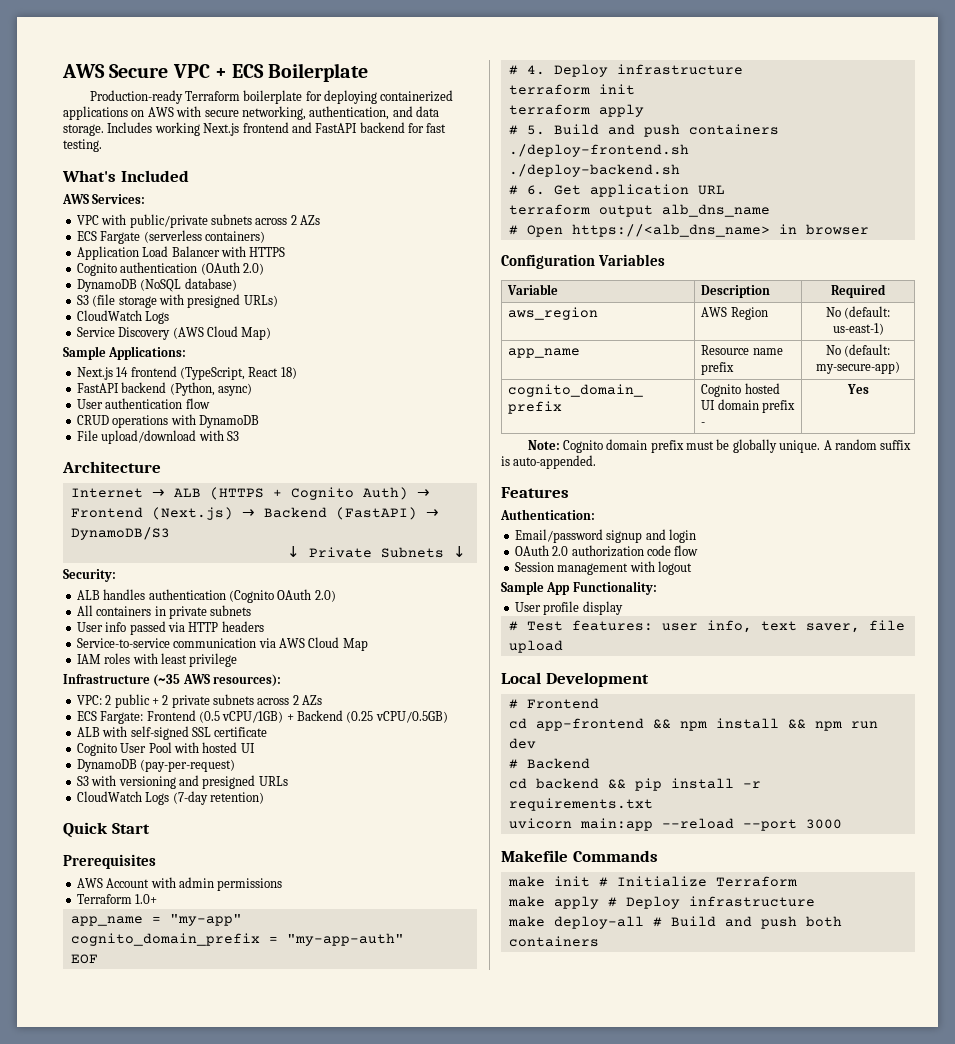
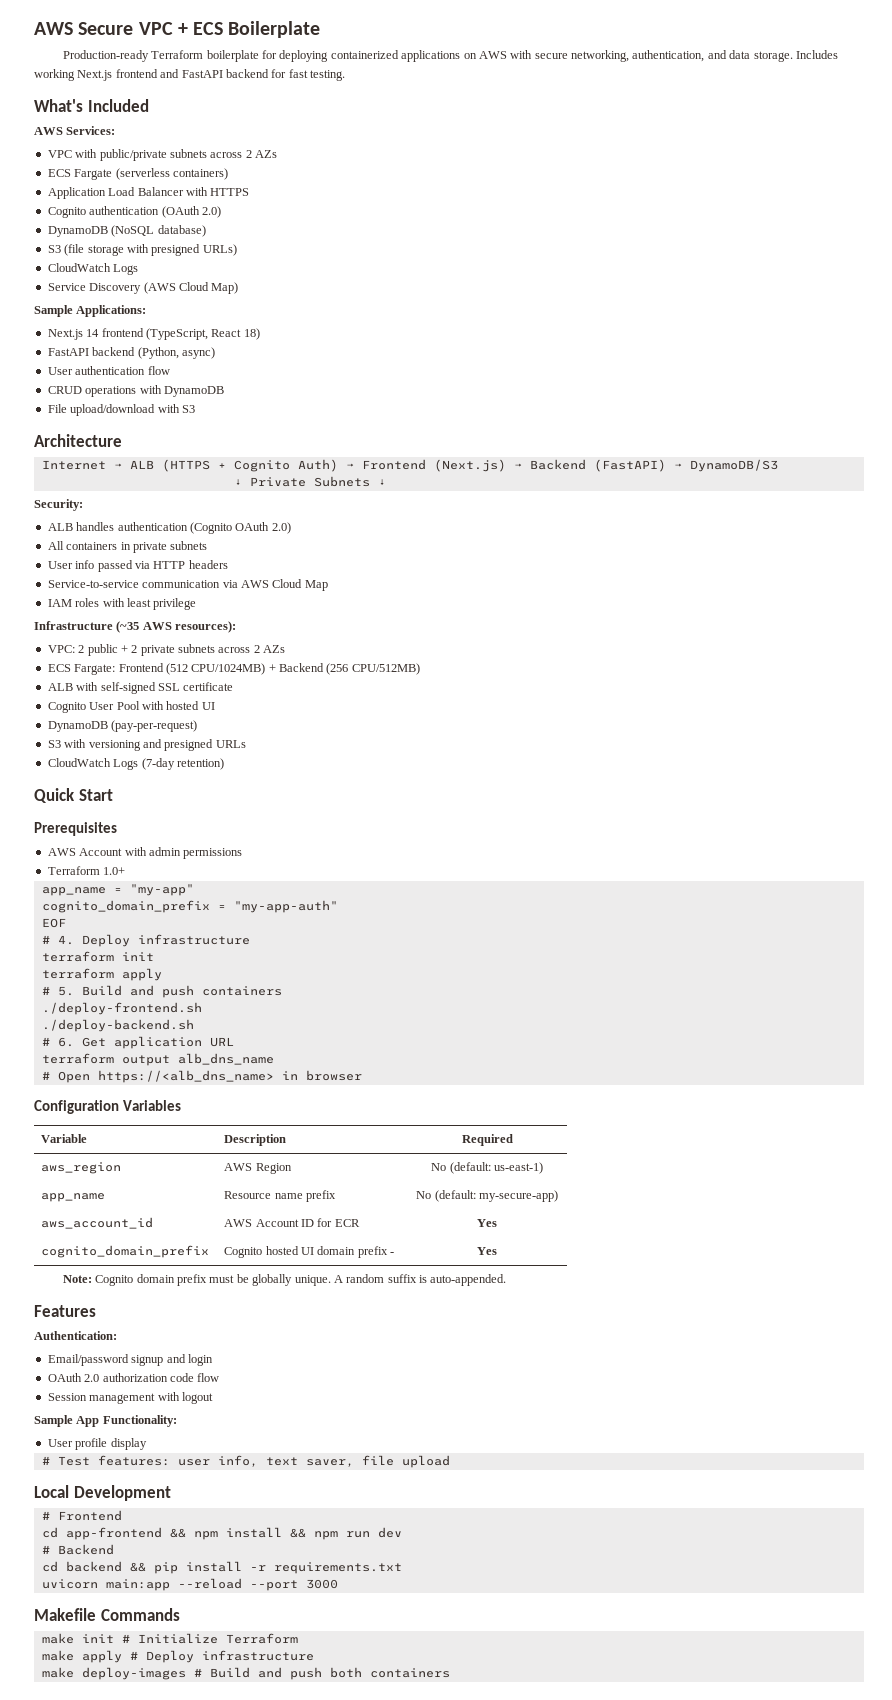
- ECS Fargate: Frontend (0.5 vCPU/1GB) + Backend (0.25 vCPU/0.5GB)
+ ECS Fargate: Frontend (512 CPU/1024MB) + Backend (256 CPU/512MB)
+ aws_account_id | AWS Account ID for ECR | Yes
- make deploy-all # Build and push both containers
+ make deploy-images # Build and push both containers

